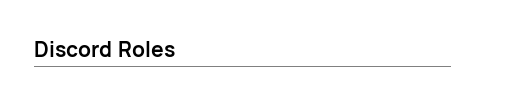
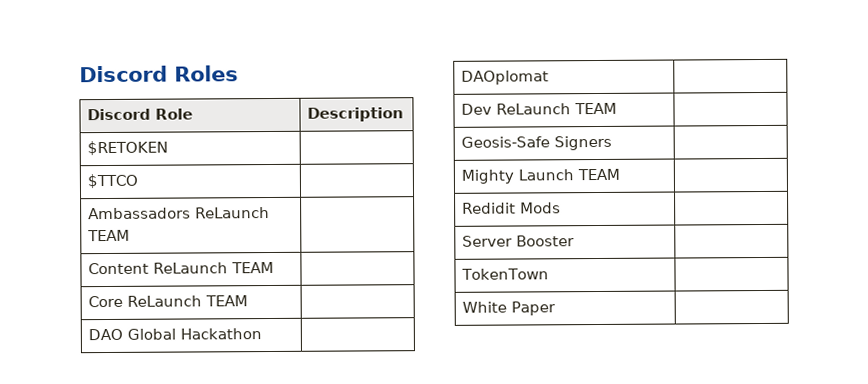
+ Discord Role | Description
+ $RETOKEN |
+ $TTCO |
+ Ambassadors ReLaunch TEAM |
+ Content ReLaunch TEAM |
+ Core ReLaunch TEAM |
+ DAO Global Hackathon |
+ DAOplomat |
+ Dev ReLaunch TEAM |
+ Geosis-Safe Signers |
+ Mighty Launch TEAM |
+ Redidit Mods |
+ Server Booster |
+ TokenTown |
+ White Paper |

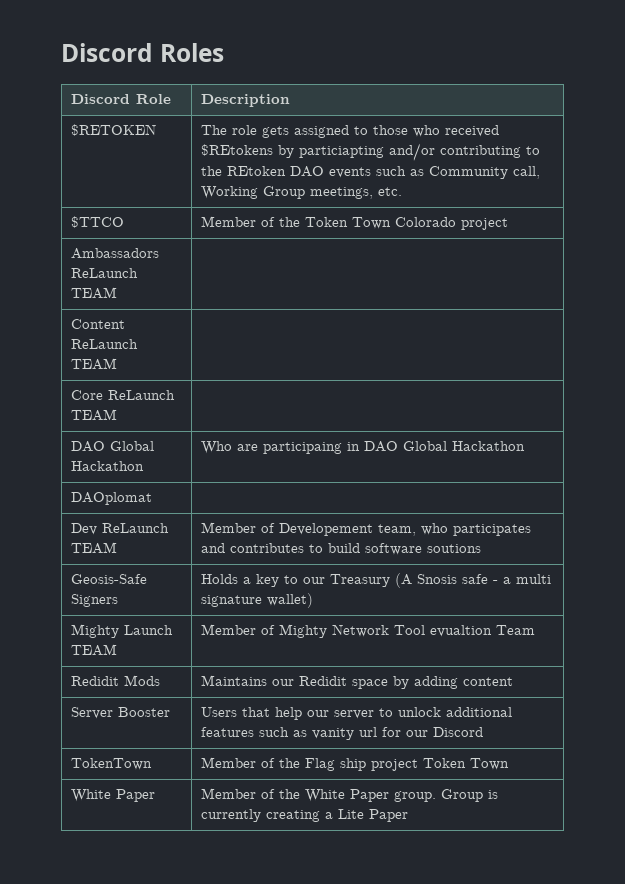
- $RETOKEN |
- $TTCO |
+ $RETOKEN | The role gets assigned to those who received $REtokens by particiapting and/or contributing to the REtoken DAO events such as Community call, Working Group meetings, etc.
+ $TTCO | Member of the Token Town Colorado project
- DAO Global Hackathon |
+ DAO Global Hackathon | Who are participaing in DAO Global Hackathon
  DAOplomat |
- Dev ReLaunch TEAM |
- Geosis-Safe Signers |
- Mighty Launch TEAM |
- Redidit Mods |
- Server Booster |
- TokenTown |
- White Paper |
+ Dev ReLaunch TEAM | Member of Developement team, who participates and contributes to build software soutions
+ Geosis-Safe Signers | Holds a key to our Treasury (A Snosis safe - a multi signature wallet)
+ Mighty Launch TEAM | Member of Mighty Network Tool evualtion Team
+ Redidit Mods | Maintains our Redidit space by adding content
+ Server Booster | Users that help our server to unlock additional features such as vanity url for our Discord
+ TokenTown | Member of the Flag ship project Token Town
+ White Paper | Member of the White Paper group. Group is currently creating a Lite Paper

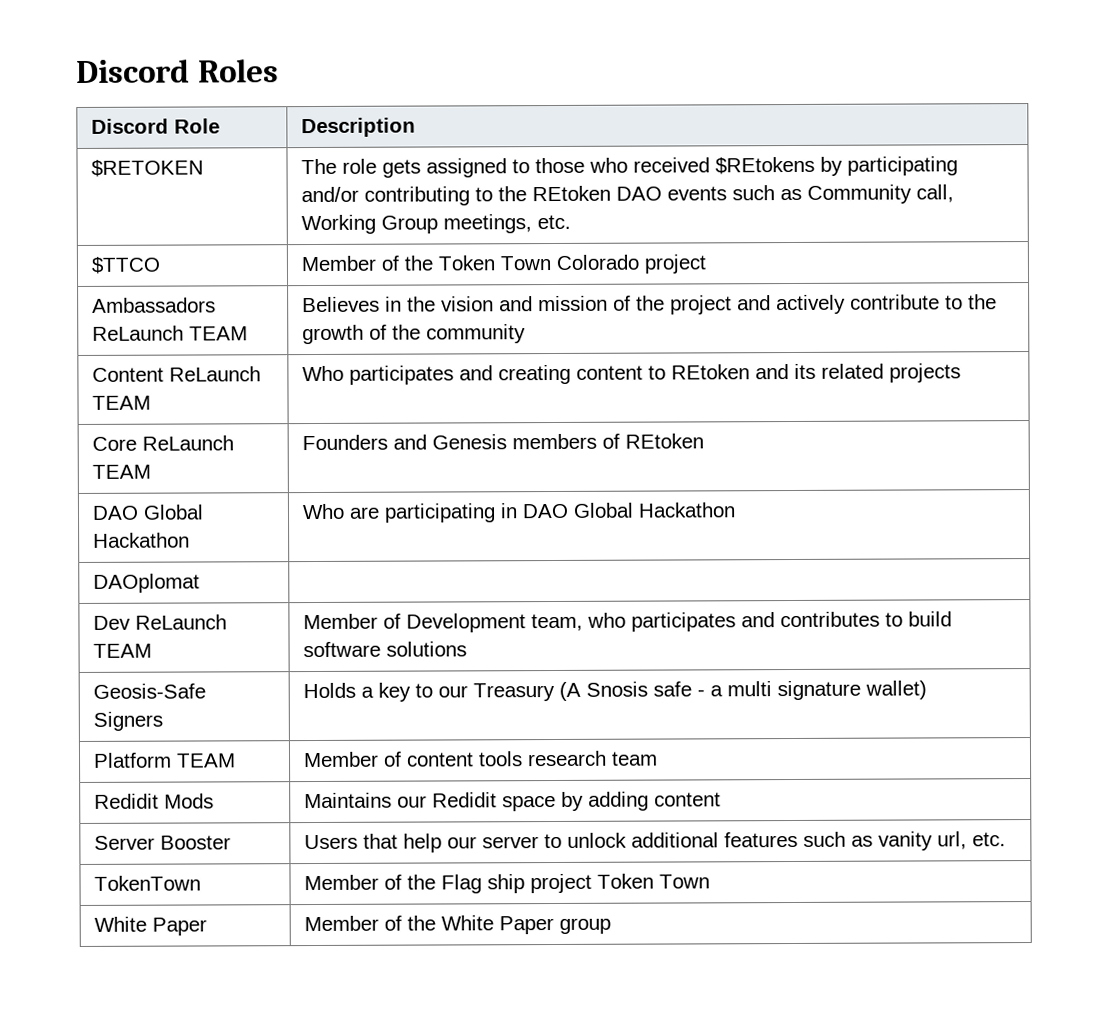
- $RETOKEN | The role gets assigned to those who received $REtokens by particiapting and/or contributing to the REtoken DAO events such as Community call, Working Group meetings, etc.
+ $RETOKEN | The role gets assigned to those who received $REtokens by participating and/or contributing to the REtoken DAO events such as Community call, Working Group meetings, etc.
- Ambassadors ReLaunch TEAM |
- Content ReLaunch TEAM |
- Core ReLaunch TEAM |
+ Ambassadors ReLaunch TEAM | Believes in the vision and mission of the project and actively contribute to the growth of the community
+ Content ReLaunch TEAM | Who participates and creating content to REtoken and its related projects
+ Core ReLaunch TEAM | Founders and Genesis members of REtoken
- DAO Global Hackathon | Who are participaing in DAO Global Hackathon
+ DAO Global Hackathon | Who are participating in DAO Global Hackathon
- Dev ReLaunch TEAM | Member of Developement team, who participates and contributes to build software soutions
+ Dev ReLaunch TEAM | Member of Development team, who participates and contributes to build software solutions
- Mighty Launch TEAM | Member of Mighty Network Tool evualtion Team
+ Platform TEAM | Member of content tools research team
- Server Booster | Users that help our server to unlock additional features such as vanity url for our Discord
+ Server Booster | Users that help our server to unlock additional features such as vanity url, etc.
- White Paper | Member of the White Paper group. Group is currently creating a Lite Paper
+ White Paper | Member of the White Paper group

